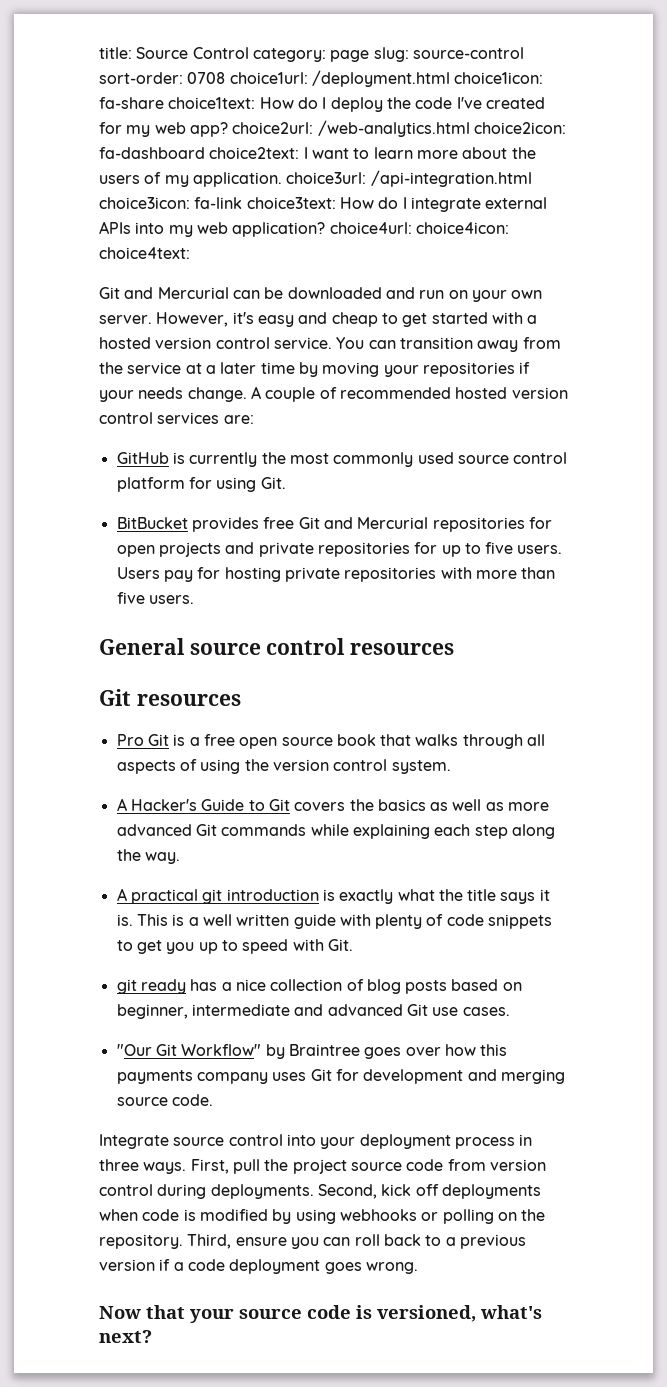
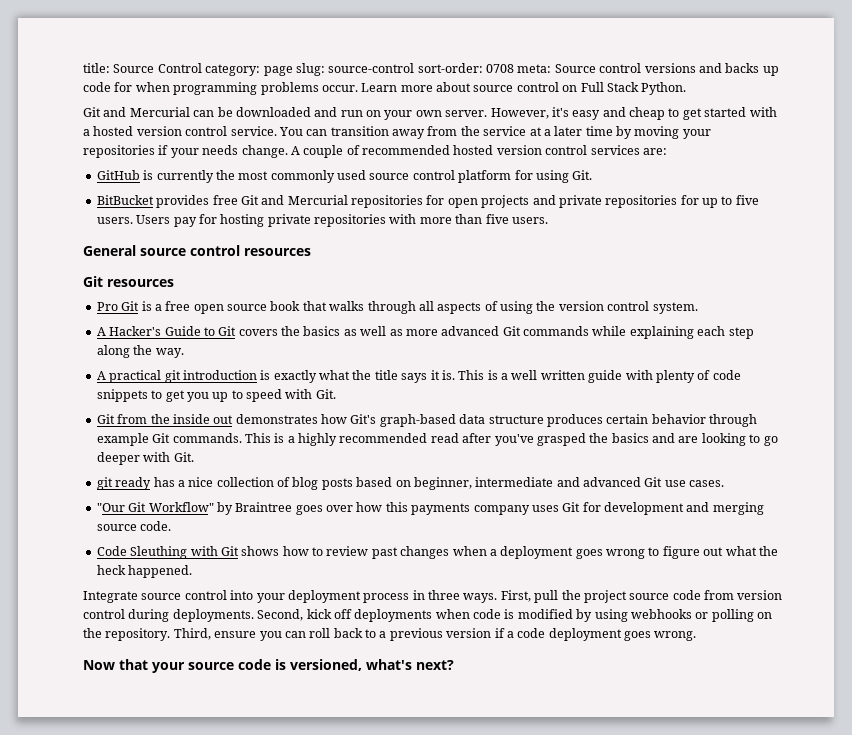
- title: Source Control category: page slug: source-control sort-order: 0708 choice1url: /deployment.html choice1icon: fa-share choice1text: How do I deploy the code I've created for my web app? choice2url: /web-analytics.html choice2icon: fa-dashboard choice2text: I want to learn more about the users of my application. choice3url: /api-integration.html choice3icon: fa-link choice3text: How do I integrate external APIs into my web application? choice4url: choice4icon: choice4text:
+ title: Source Control category: page slug: source-control sort-order: 0708 meta: Source control versions and backs up code for when programming problems occur. Learn more about source control on Full Stack Python.
+ Git from the inside out demonstrates how Git's graph-based data structure produces certain behavior through example Git commands. This is a highly recommended read after you've grasped the basics and are looking to go deeper with Git.
+ Code Sleuthing with Git shows how to review past changes when a deployment goes wrong to figure out what the heck happened.

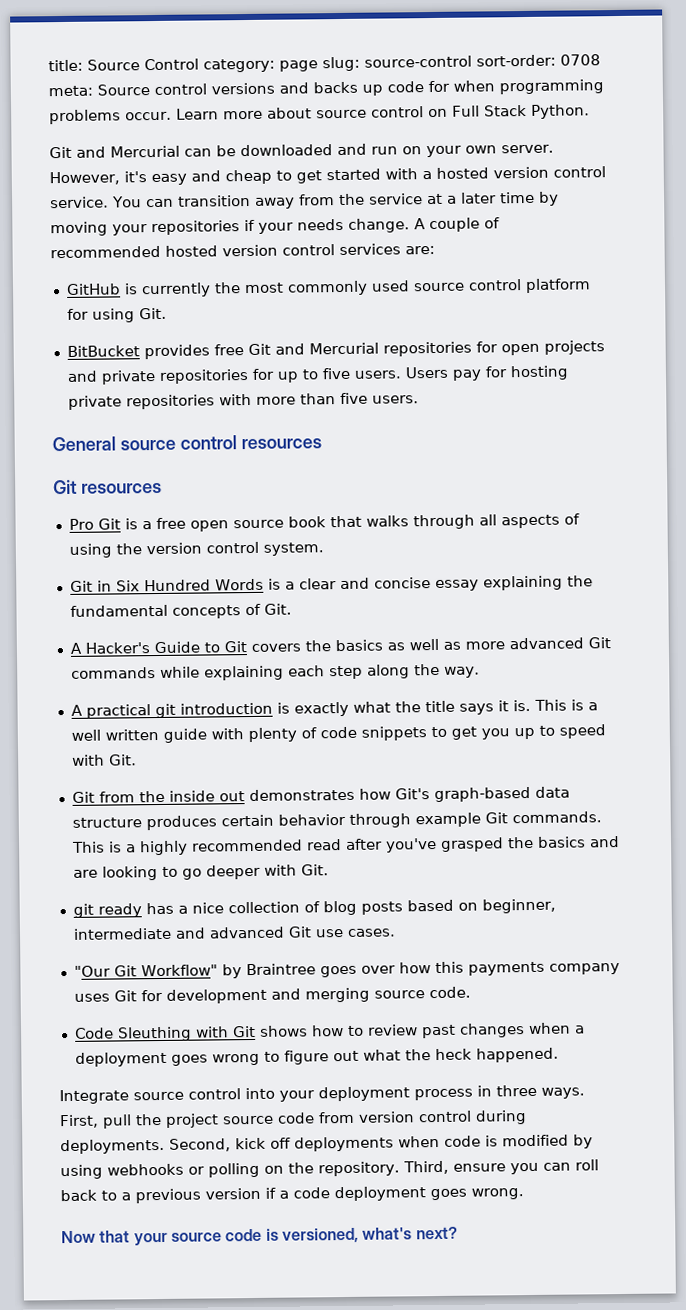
+ Git in Six Hundred Words is a clear and concise essay explaining the fundamental concepts of Git.

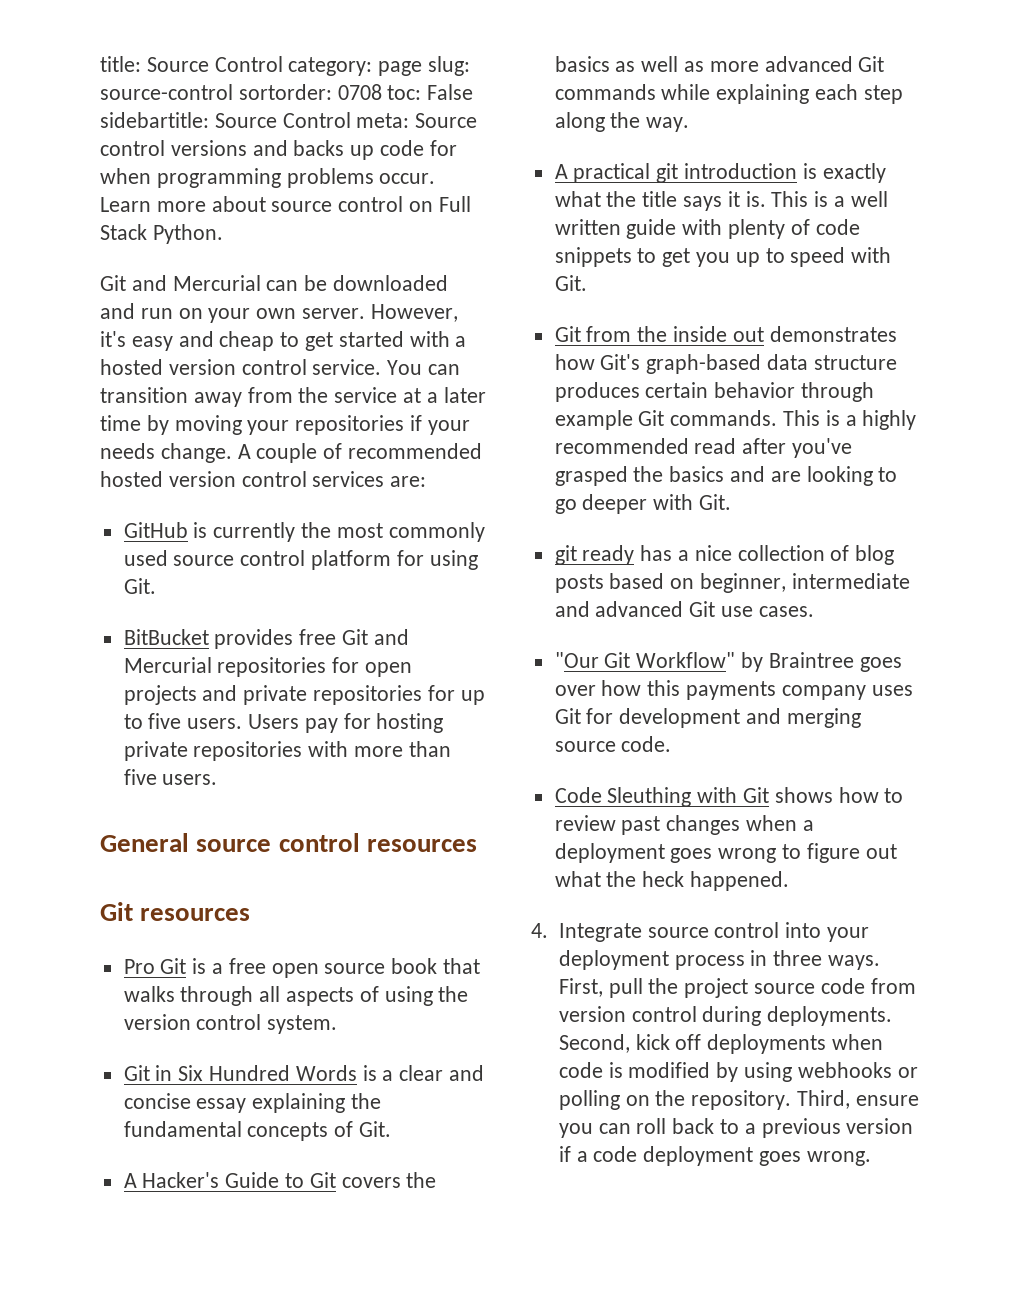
- title: Source Control category: page slug: source-control sort-order: 0708 meta: Source control versions and backs up code for when programming problems occur.
+ title: Source Control category: page slug: source-control sortorder: 0708 toc: False sidebartitle: Source Control meta: Source control versions and backs up code for when programming problems occur.
- Integrate source control into your deployment process in three ways.
+ 4. Integrate source control into your deployment process in three ways.
- Now that your source code is versioned, what's next?

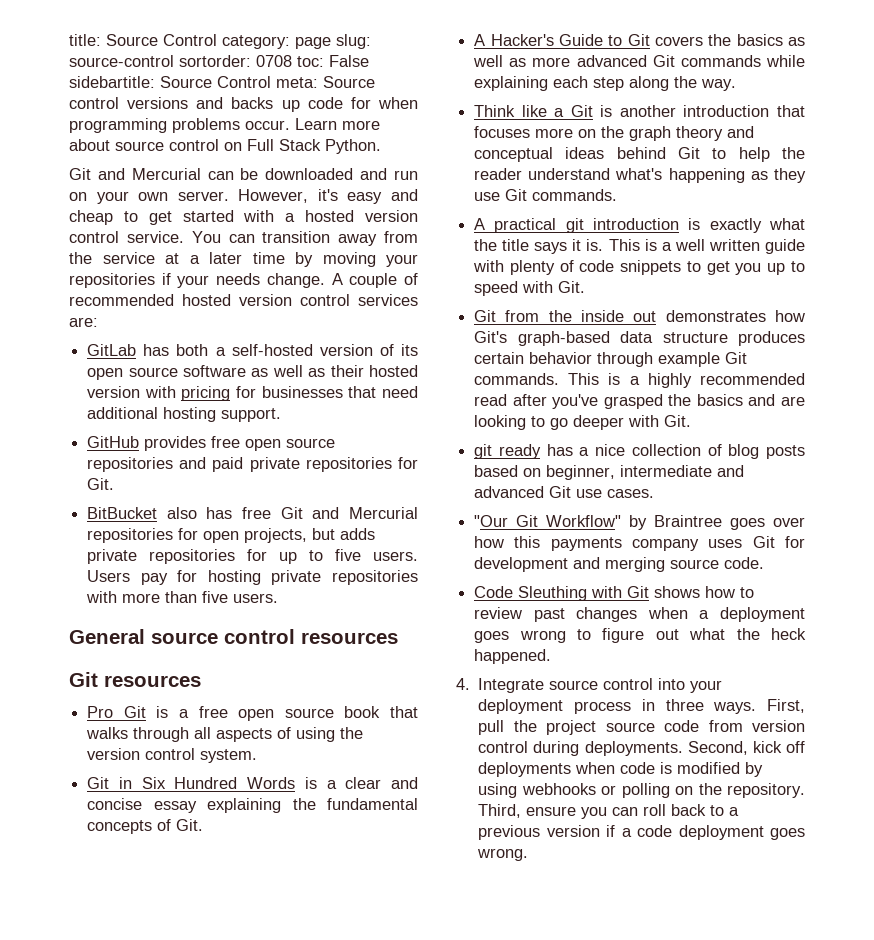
- GitHub is currently the most commonly used source control platform for using Git.
+ GitLab has both a self-hosted version of its open source software as well as their hosted version with pricing for businesses that need additional hosting support.
+ GitHub provides free open source repositories and paid private repositories for Git.
- BitBucket provides free Git and Mercurial repositories for open projects and private repositories for up to five users.
+ BitBucket also has free Git and Mercurial repositories for open projects, but adds private repositories for up to five users.
+ Think like a Git is another introduction that focuses more on the graph theory and conceptual ideas behind Git to help the reader understand what's happening as they use Git commands.

